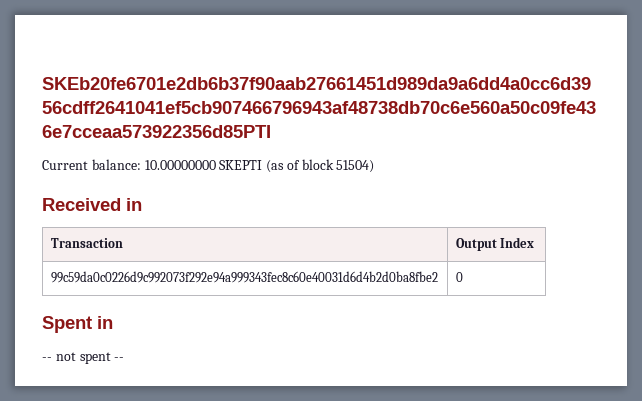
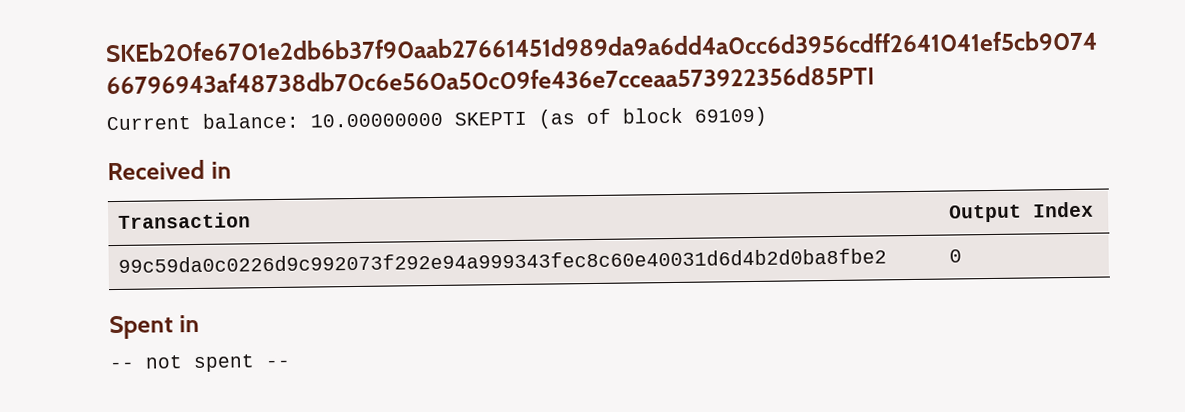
- Current balance: 10.00000000 SKEPTI (as of block 51504)
+ Current balance: 10.00000000 SKEPTI (as of block 69109)

